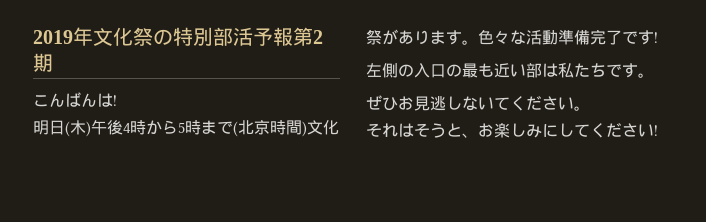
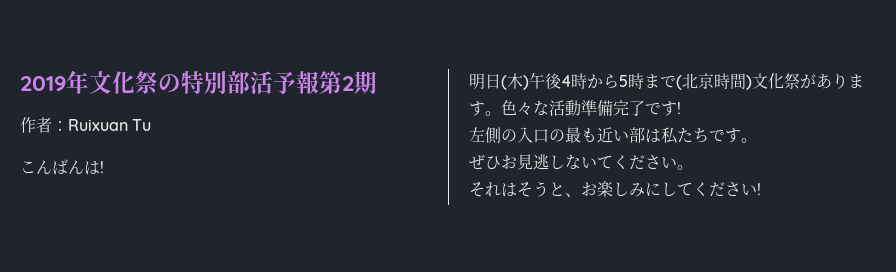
+ 作者：Ruixuan Tu

